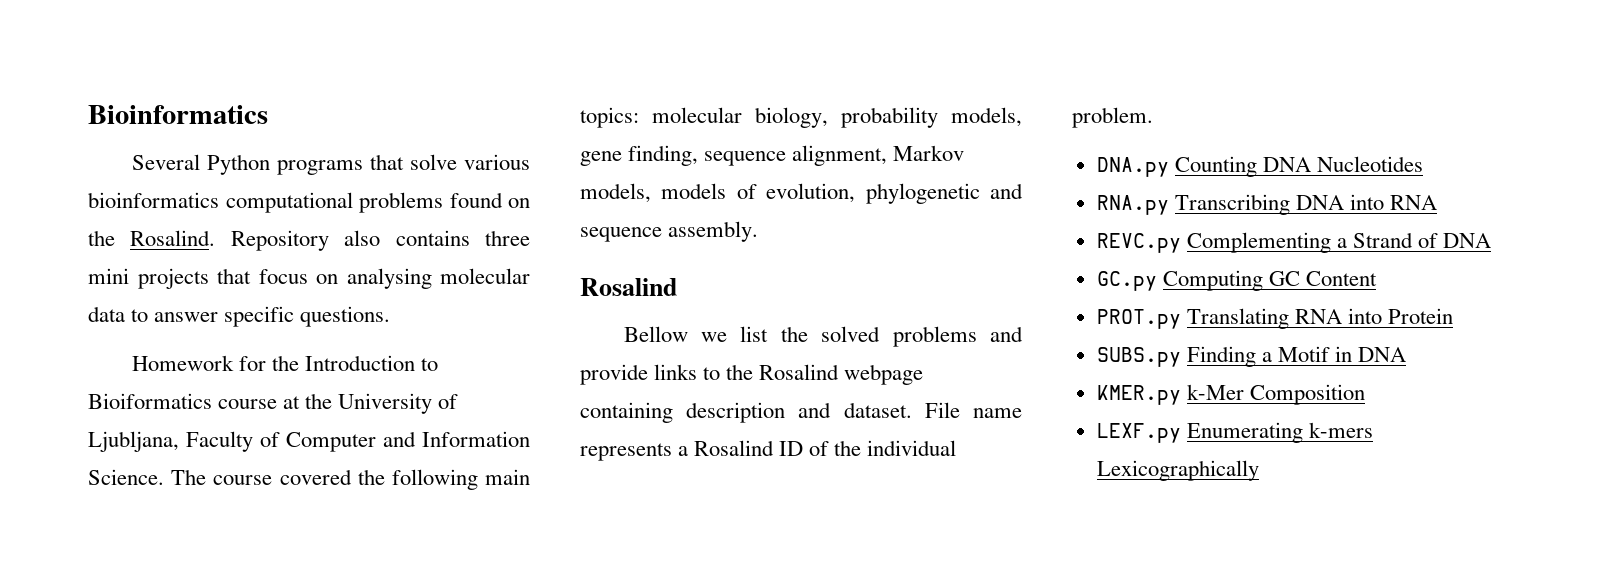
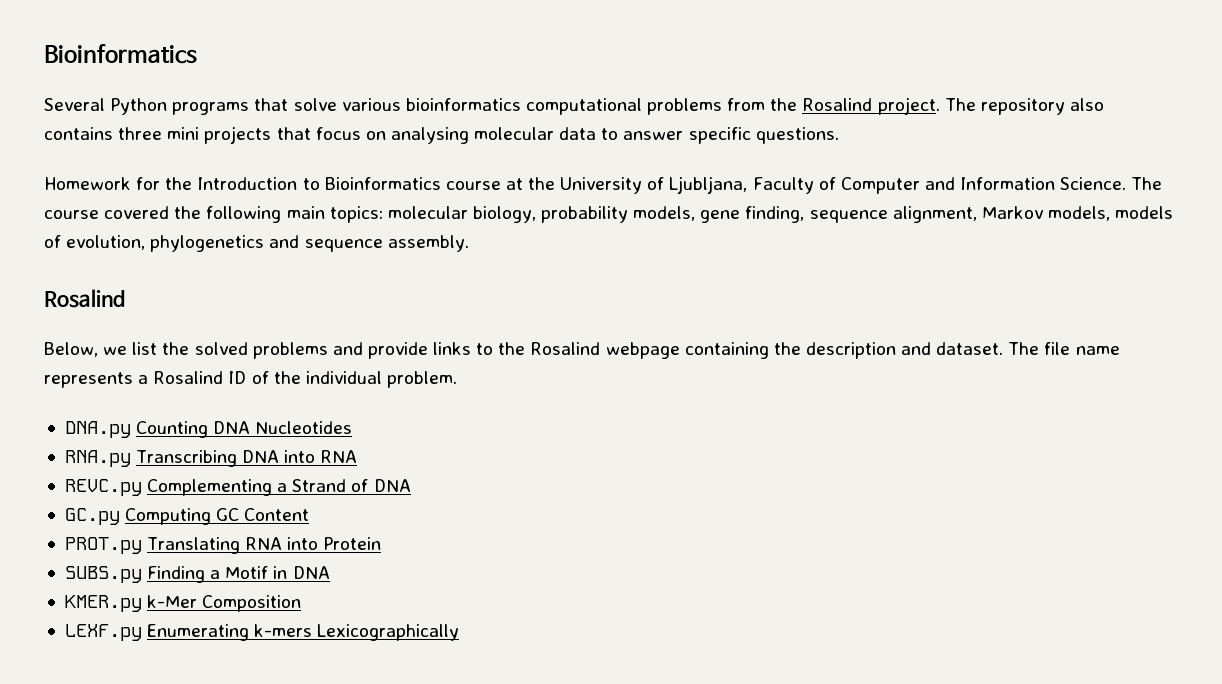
- Several Python programs that solve various bioinformatics computational problems found on the Rosalind. Repository also contains three mini projects that focus on analysing molecular data to answer specific questions.
+ Several Python programs that solve various bioinformatics computational problems from the Rosalind project. The repository also contains three mini projects that focus on analysing molecular data to answer specific questions.
- Homework for the Introduction to Bioiformatics course at the University of Ljubljana, Faculty of Computer and Information Science.
+ Homework for the Introduction to Bioinformatics course at the University of Ljubljana, Faculty of Computer and Information Science.
- The course covered the following main topics: molecular biology, probability models, gene finding, sequence alignment, Markov models, models of evolution, phylogenetic and sequence assembly.
+ The course covered the following main topics: molecular biology, probability models, gene finding, sequence alignment, Markov models, models of evolution, phylogenetics and sequence assembly.
- Bellow we list the solved problems and provide links to the Rosalind webpage containing description and dataset.
+ Below, we list the solved problems and provide links to the Rosalind webpage containing the description and dataset.
- File name represents a Rosalind ID of the individual problem.
+ The file name represents a Rosalind ID of the individual problem.

